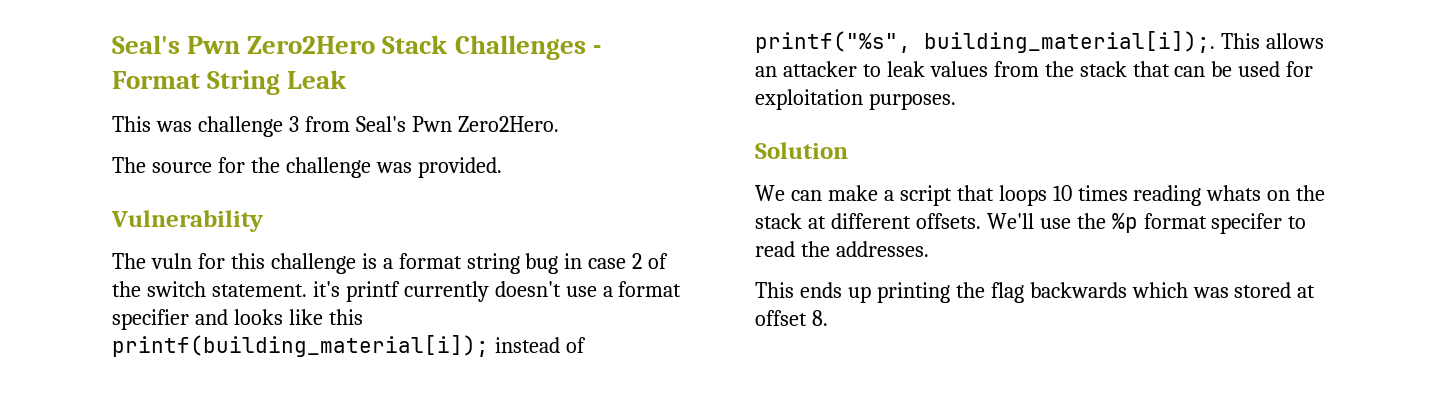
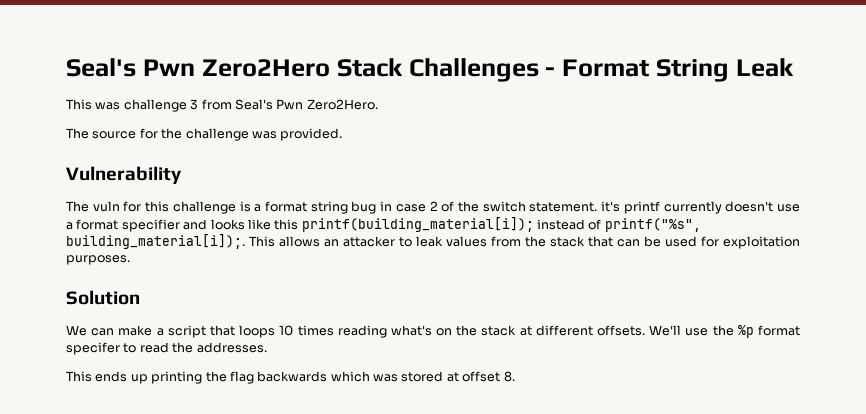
- We can make a script that loops 10 times reading whats on the stack at different offsets.
+ We can make a script that loops 10 times reading what's on the stack at different offsets.

